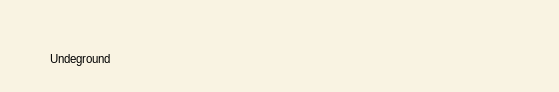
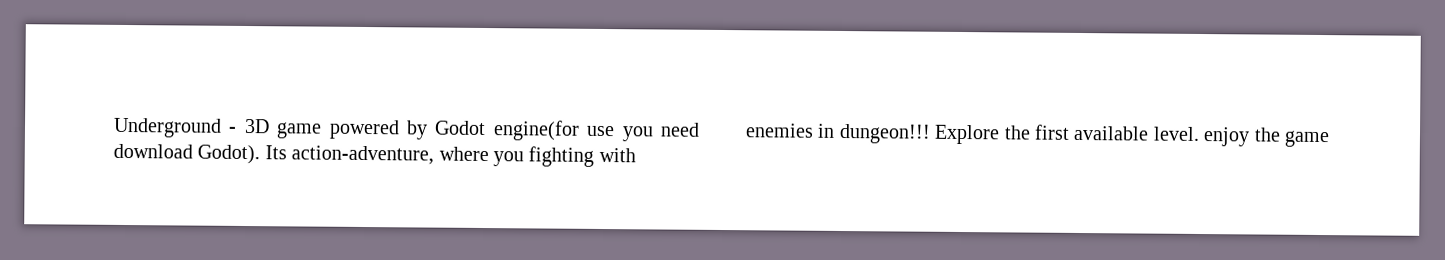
- Undeground
+ Underground - 3D game powered by Godot engine(for use you need download Godot). Its action-adventure, where you fighting with enemies in dungeon!!! Explore the first available level. enjoy the game

